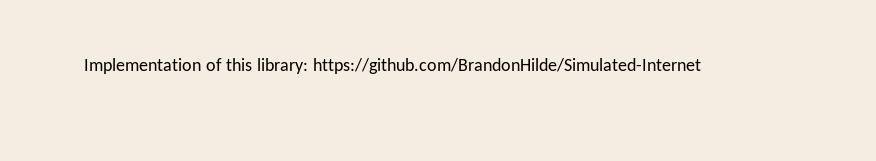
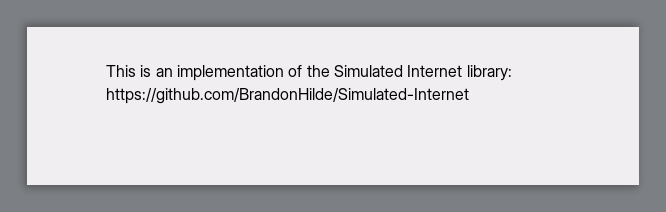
- Implementation of this library: https://github.com/BrandonHilde/Simulated-Internet
+ This is an implementation of the Simulated Internet library: https://github.com/BrandonHilde/Simulated-Internet

